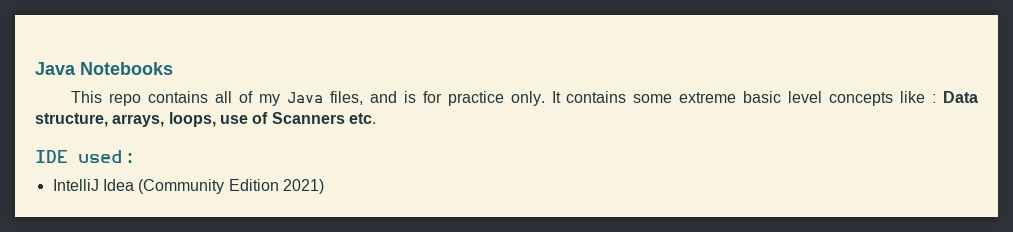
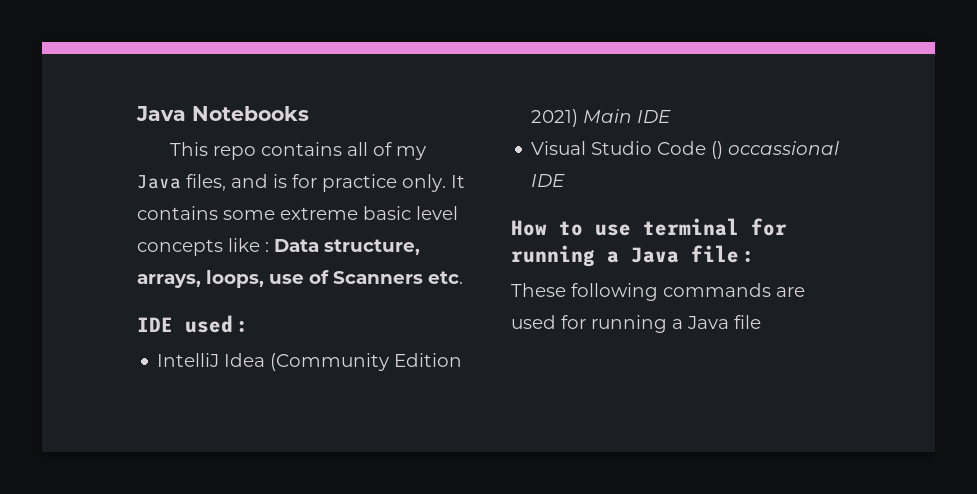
- IntelliJ Idea (Community Edition 2021)
+ IntelliJ Idea (Community Edition 2021) Main IDE
+ Visual Studio Code () occassional IDE
+ How to use terminal for running a Java file :
+ These following commands are used for running a Java file

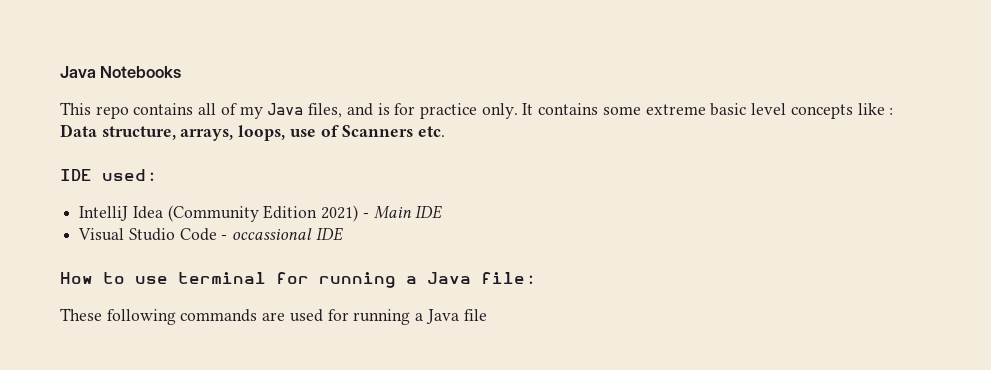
- IntelliJ Idea (Community Edition 2021) Main IDE
+ IntelliJ Idea (Community Edition 2021) - Main IDE
- Visual Studio Code () occassional IDE
+ Visual Studio Code - occassional IDE

